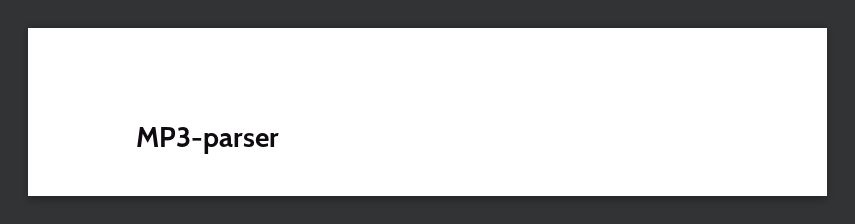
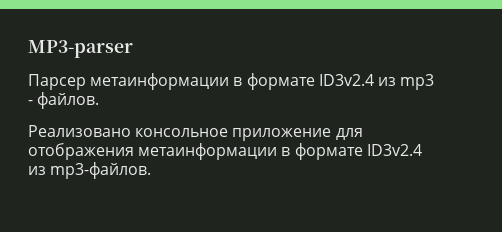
+ Парсер метаинформации в формате ID3v2.4 из mp3 - файлов.
+ Реализовано консольное приложение для отображения метаинформации в формате ID3v2.4 из mp3-файлов.

